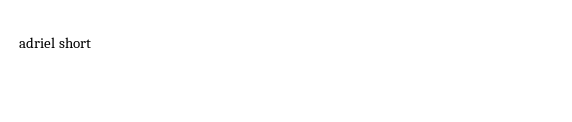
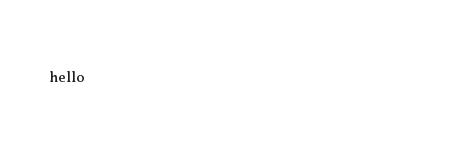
- adriel short
+ hello

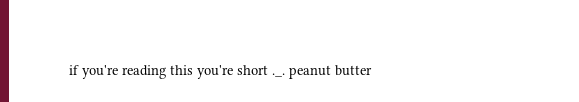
- hello
+ if you're reading this you're short ._. peanut butter

